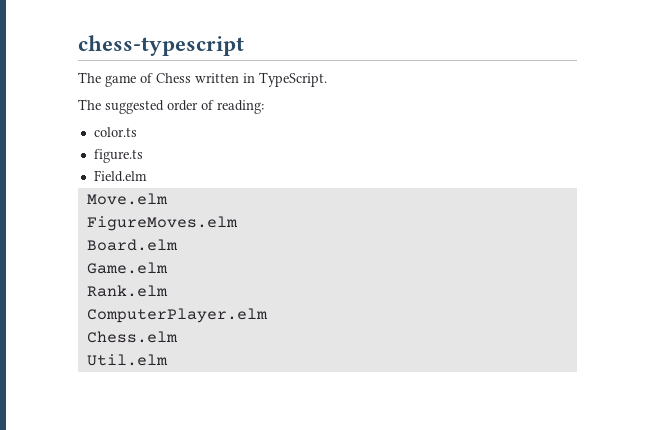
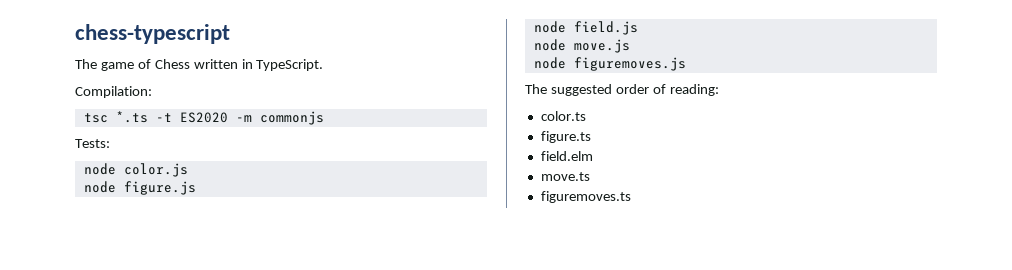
+ Compilation:
+ tsc *.ts -t ES2020 -m commonjs
+ Tests:
+ node color.js
+ node figure.js
+ node field.js
+ node move.js
+ node figuremoves.js
- Field.elm
- Move.elm
- FigureMoves.elm
- Board.elm
- Game.elm
- Rank.elm
- ComputerPlayer.elm
- Chess.elm
- Util.elm
+ field.elm
+ move.ts
+ figuremoves.ts

